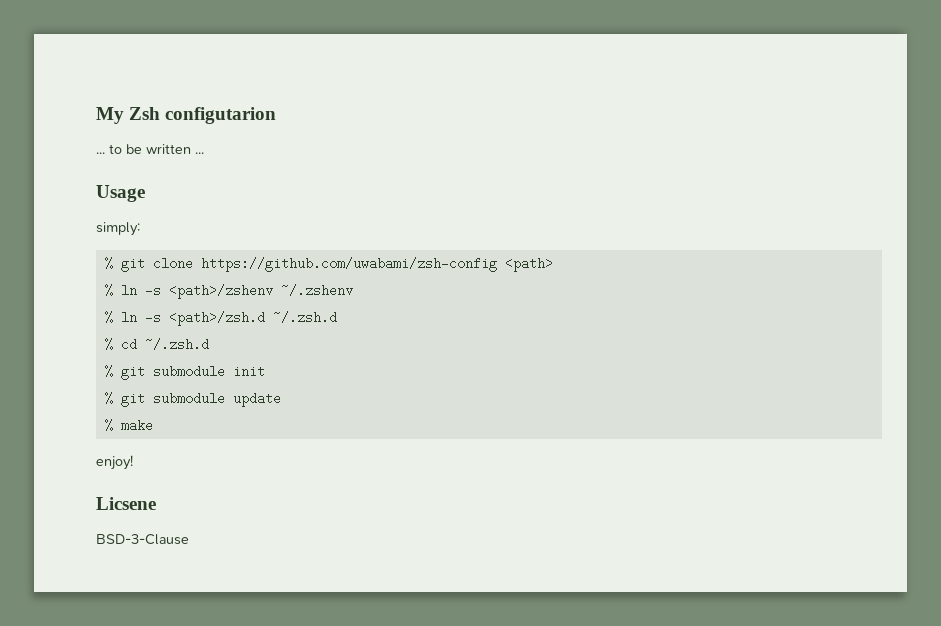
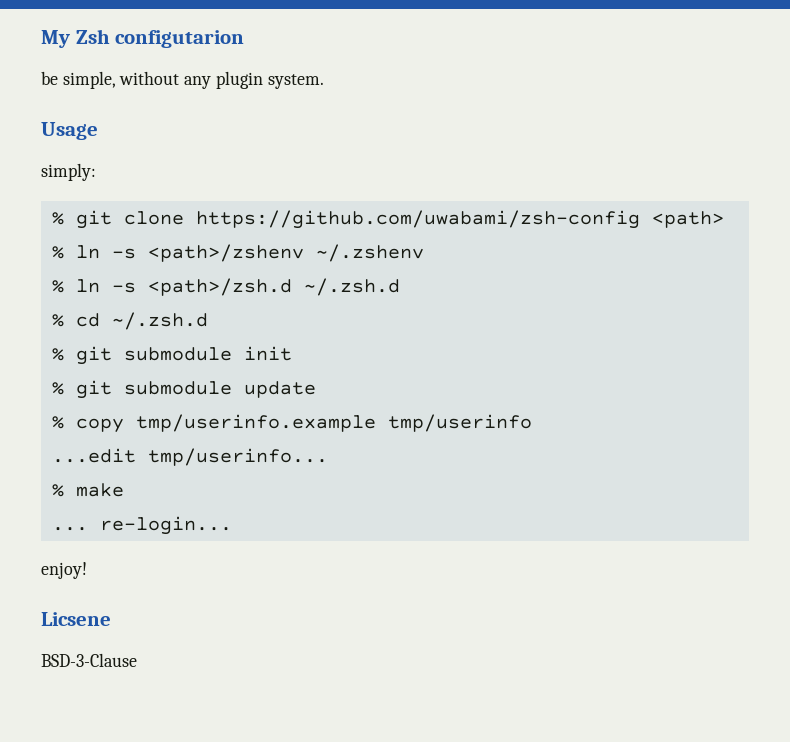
- ... to be written ...
+ be simple, without any plugin system.
+ % copy tmp/userinfo.example tmp/userinfo
+ ...edit tmp/userinfo...
+ ... re-login...

